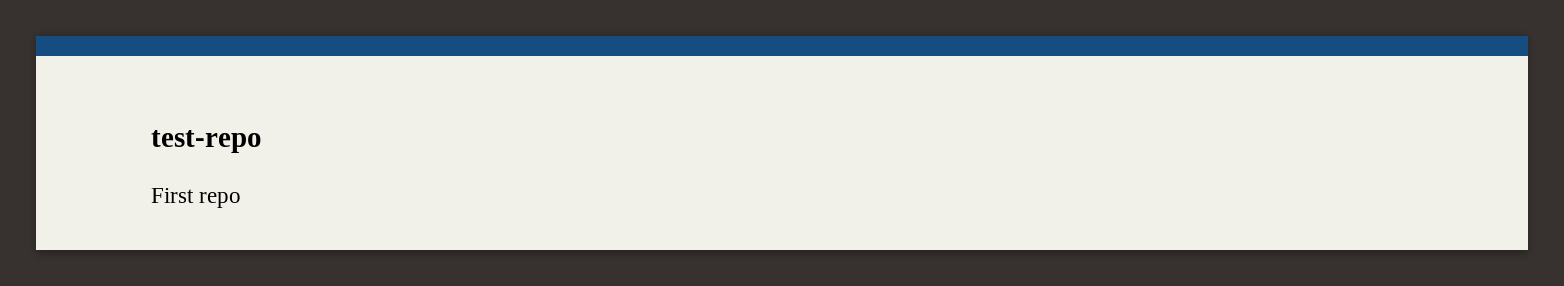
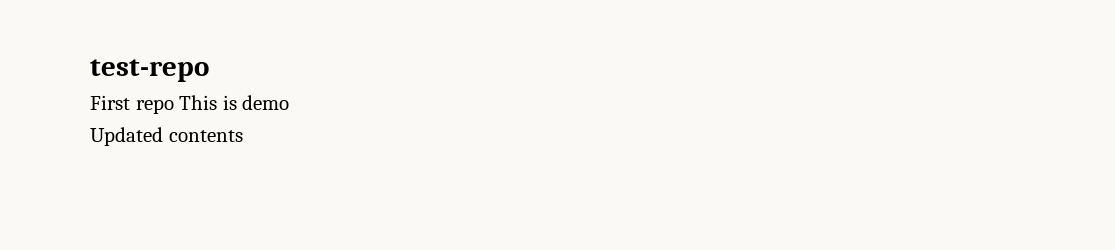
- First repo
+ First repo This is demo
+ Updated contents

